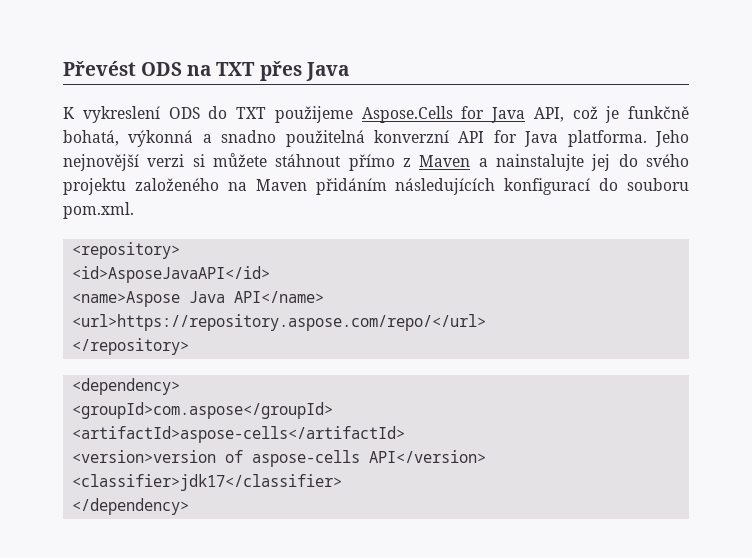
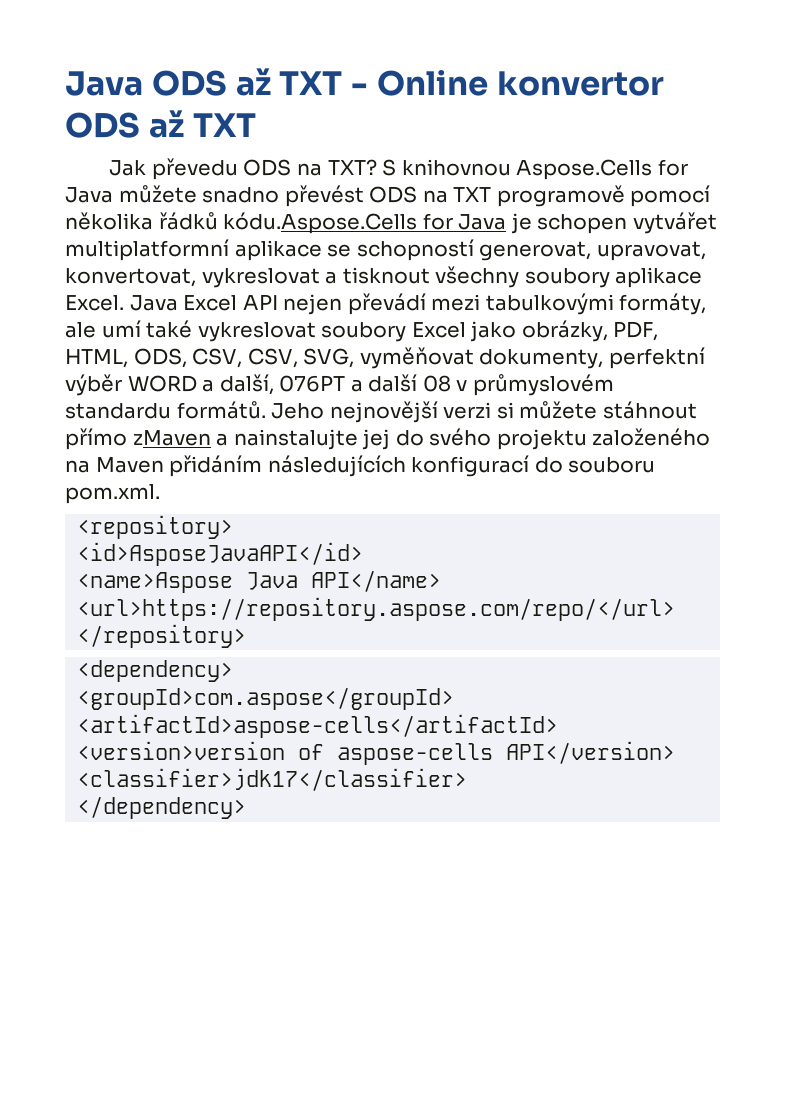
- Převést ODS na TXT přes Java
- K vykreslení ODS do TXT použijeme Aspose.Cells for Java API, což je funkčně bohatá, výkonná a snadno použitelná konverzní API for Java platforma.
+ Java ODS až TXT - Online konvertor ODS až TXT
+ Jak převedu ODS na TXT? S knihovnou Aspose.Cells for Java můžete snadno převést ODS na TXT programově pomocí několika řádků kódu.Aspose.Cells for Java je schopen vytvářet multiplatformní aplikace se schopností generovat, upravovat, konvertovat, vykreslovat a tisknout všechny soubory aplikace Excel. Java Excel API nejen převádí mezi tabulkovými formáty, ale umí také vykreslovat soubory Excel jako obrázky, PDF, HTML, ODS, CSV, CSV, SVG, vyměňovat dokumenty, perfektní výběr WORD a další, 076PT a další 08 v průmyslovém standardu formátů.
- Jeho nejnovější verzi si můžete stáhnout přímo z Maven a nainstalujte jej do svého projektu založeného na Maven přidáním následujících konfigurací do souboru pom.xml.
+ Jeho nejnovější verzi si můžete stáhnout přímo zMaven a nainstalujte jej do svého projektu založeného na Maven přidáním následujících konfigurací do souboru pom.xml.

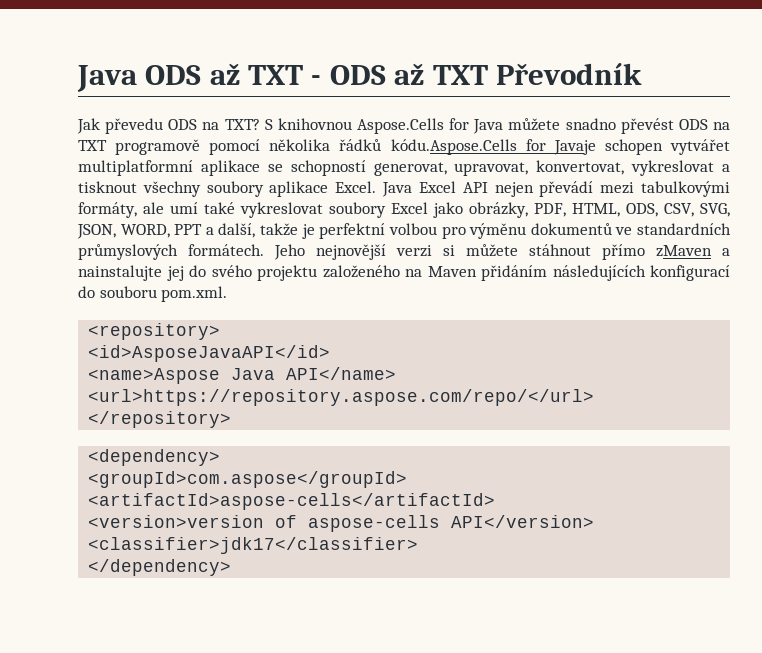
- Java ODS až TXT - Online konvertor ODS až TXT
+ Java ODS až TXT - ODS až TXT Převodník
- S knihovnou Aspose.Cells for Java můžete snadno převést ODS na TXT programově pomocí několika řádků kódu.Aspose.Cells for Java je schopen vytvářet multiplatformní aplikace se schopností generovat, upravovat, konvertovat, vykreslovat a tisknout všechny soubory aplikace Excel.
+ S knihovnou Aspose.Cells for Java můžete snadno převést ODS na TXT programově pomocí několika řádků kódu.Aspose.Cells for Javaje schopen vytvářet multiplatformní aplikace se schopností generovat, upravovat, konvertovat, vykreslovat a tisknout všechny soubory aplikace Excel.
- Java Excel API nejen převádí mezi tabulkovými formáty, ale umí také vykreslovat soubory Excel jako obrázky, PDF, HTML, ODS, CSV, CSV, SVG, vyměňovat dokumenty, perfektní výběr WORD a další, 076PT a další 08 v průmyslovém standardu formátů.
+ Java Excel API nejen převádí mezi tabulkovými formáty, ale umí také vykreslovat soubory Excel jako obrázky, PDF, HTML, ODS, CSV, SVG, JSON, WORD, PPT a další, takže je perfektní volbou pro výměnu dokumentů ve standardních průmyslových formátech.

